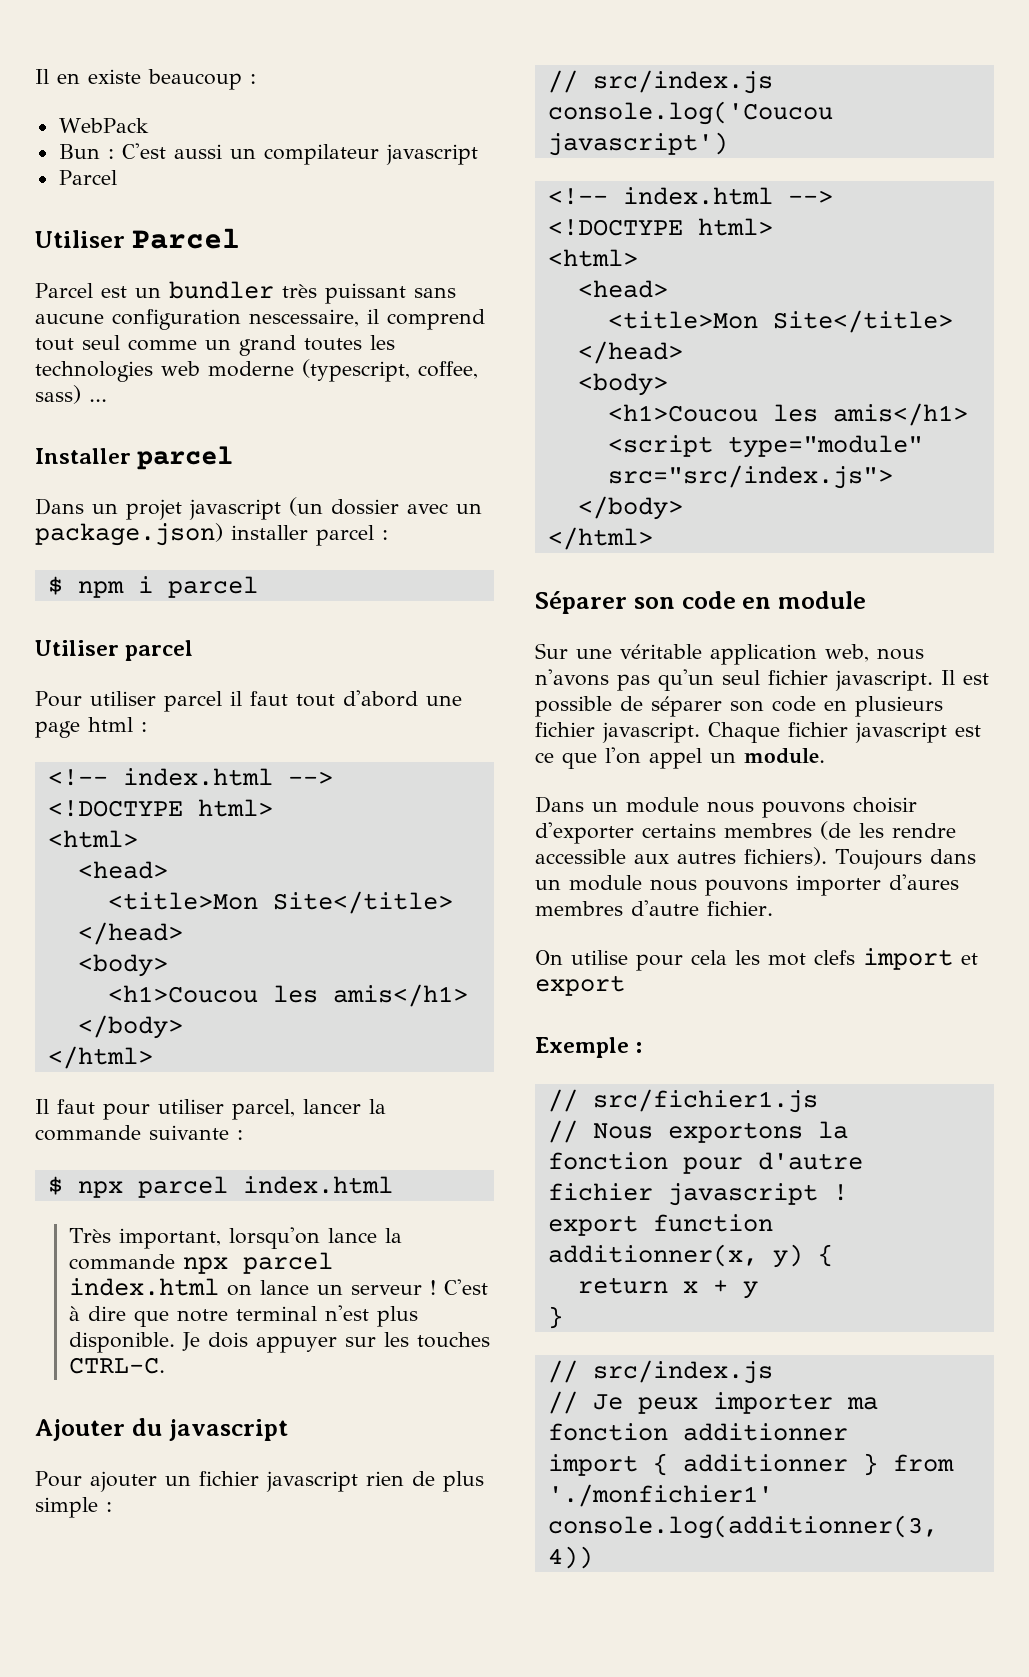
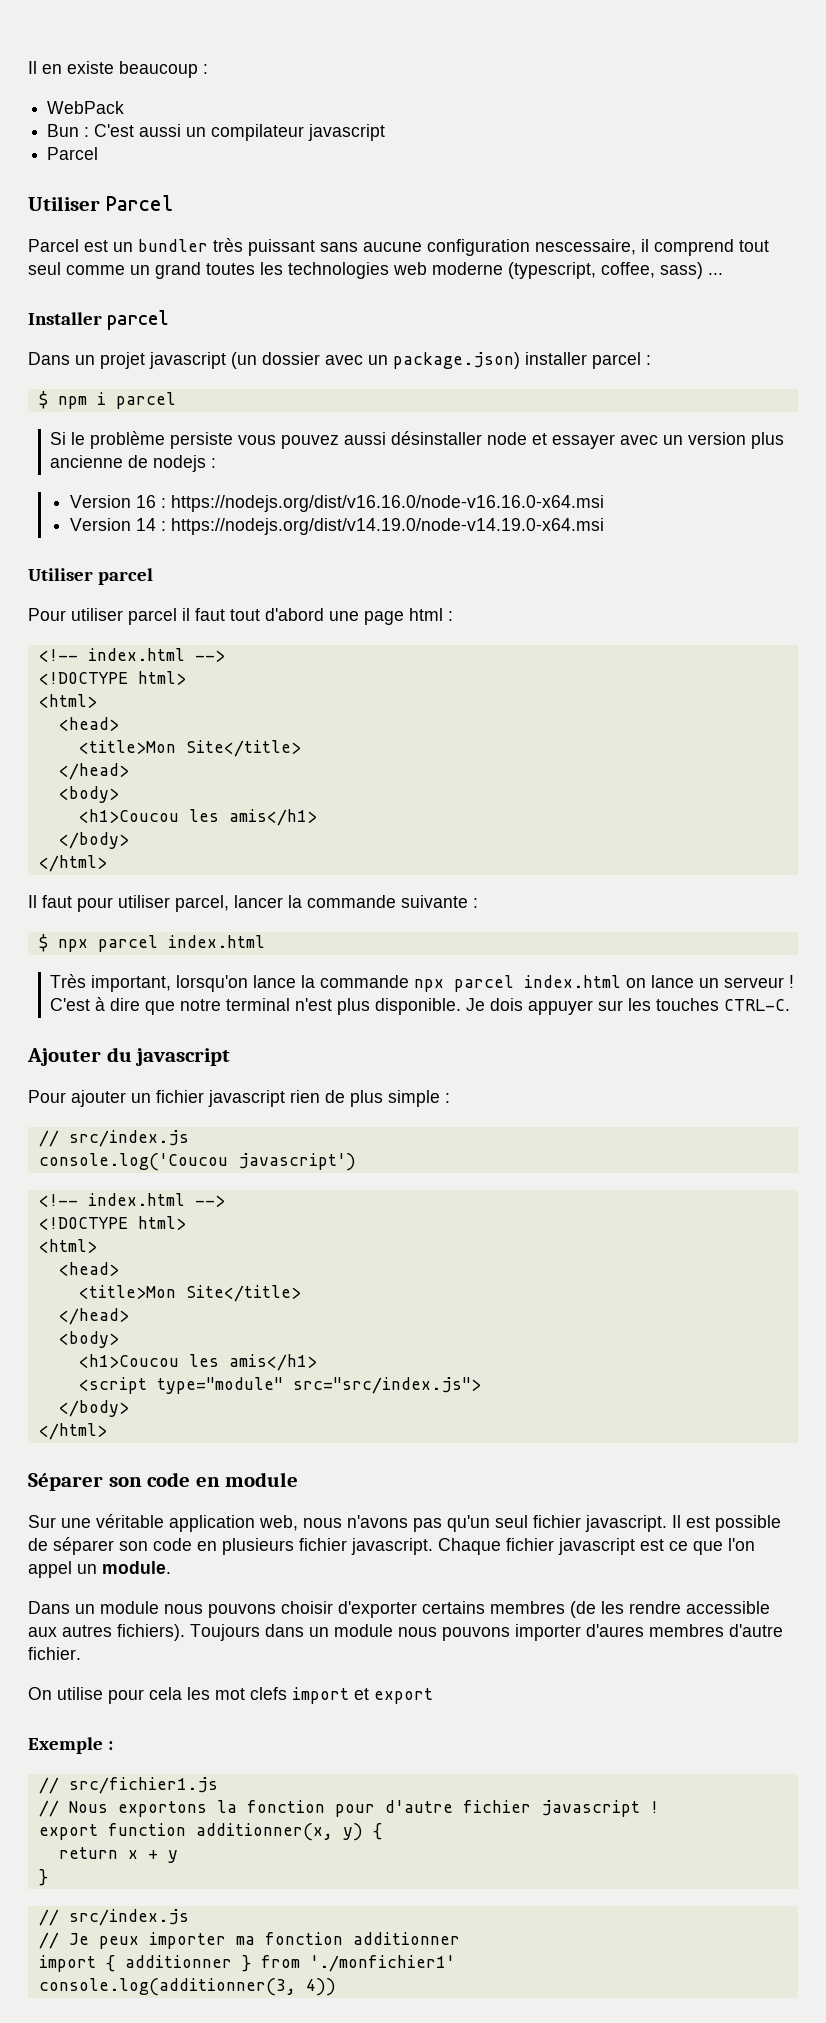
+ Si le problème persiste vous pouvez aussi désinstaller node et essayer avec un version plus ancienne de nodejs :
+ Version 16 : https://nodejs.org/dist/v16.16.0/node-v16.16.0-x64.msi
+ Version 14 : https://nodejs.org/dist/v14.19.0/node-v14.19.0-x64.msi

